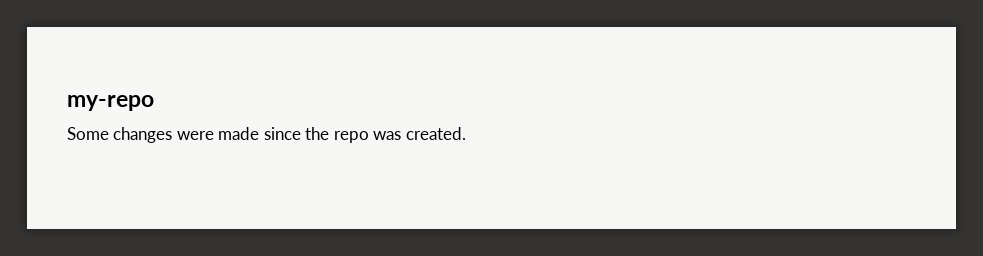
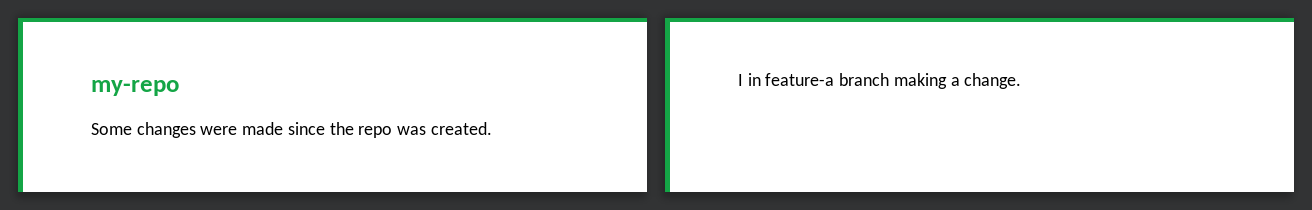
+ I in feature-a branch making a change.

